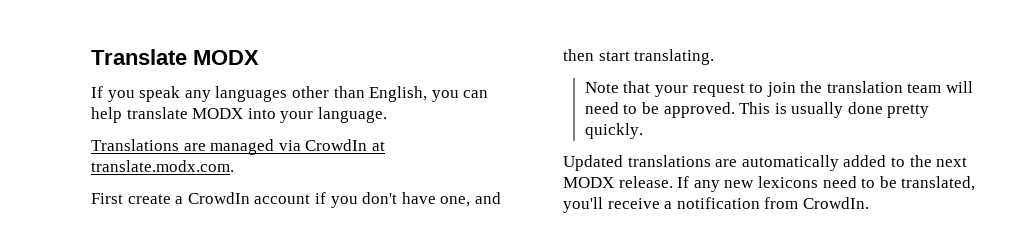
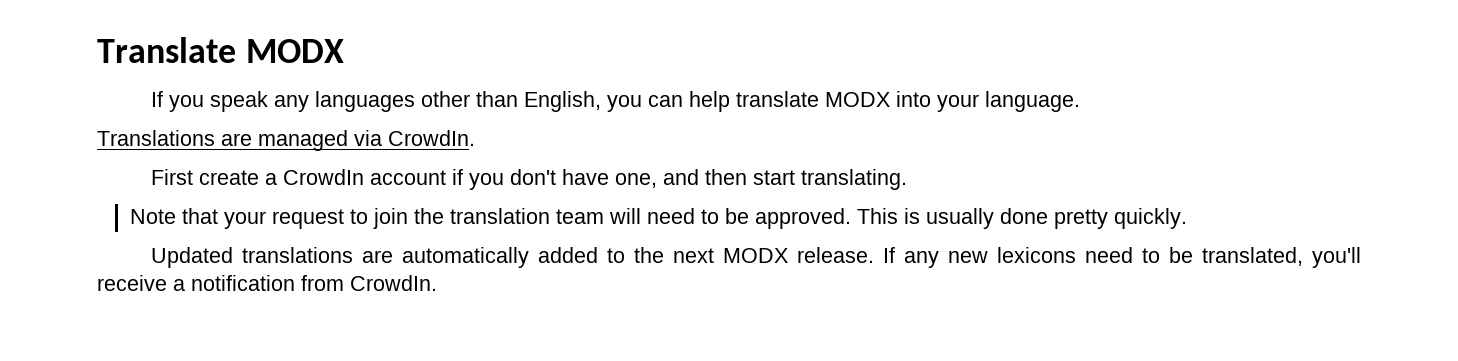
- Translations are managed via CrowdIn at translate.modx.com.
+ Translations are managed via CrowdIn.

